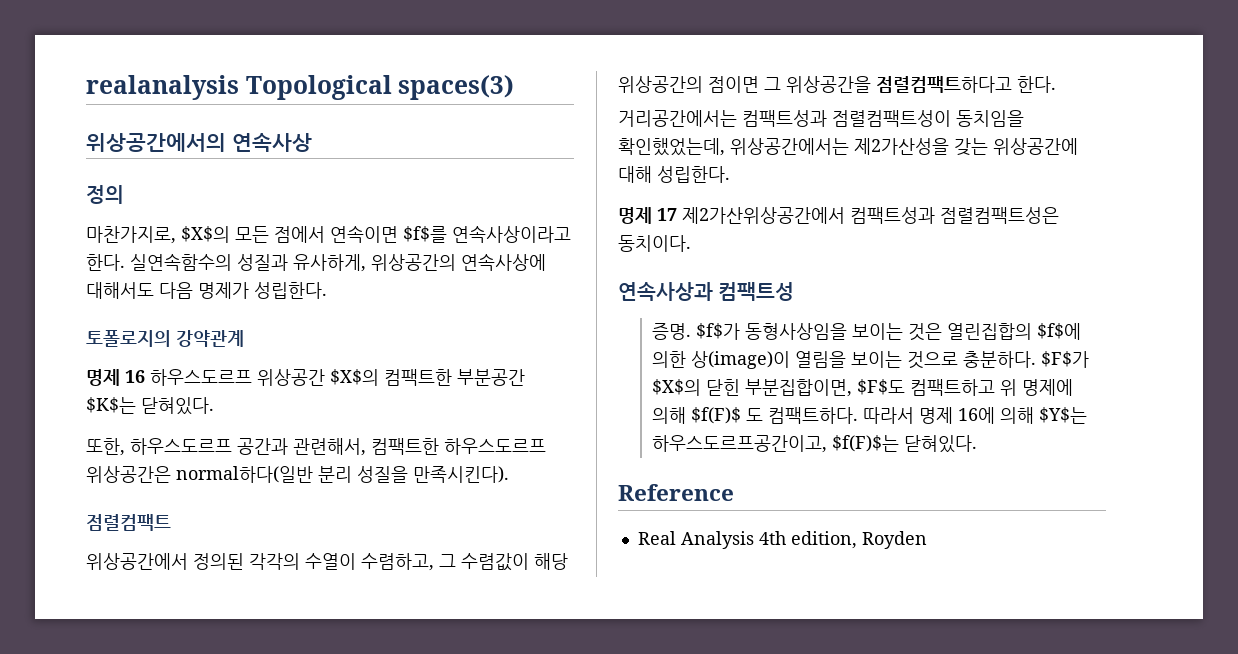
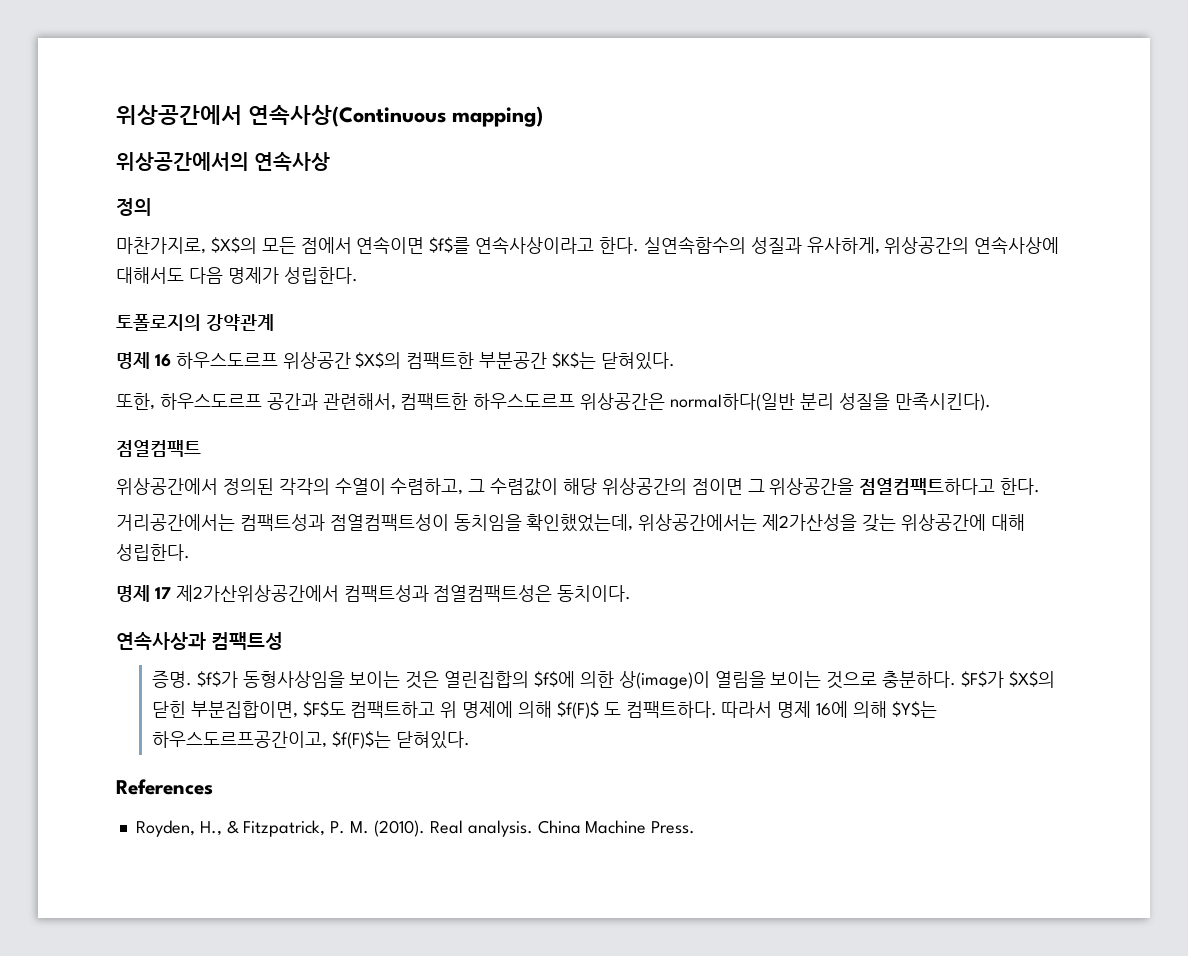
- realanalysis Topological spaces(3)
+ 위상공간에서 연속사상(Continuous mapping)
- 점렬컴팩트
+ 점열컴팩트
- 위상공간에서 정의된 각각의 수열이 수렴하고, 그 수렴값이 해당 위상공간의 점이면 그 위상공간을 점렬컴팩트하다고 한다.
+ 위상공간에서 정의된 각각의 수열이 수렴하고, 그 수렴값이 해당 위상공간의 점이면 그 위상공간을 점열컴팩트하다고 한다.
- 거리공간에서는 컴팩트성과 점렬컴팩트성이 동치임을 확인했었는데, 위상공간에서는 제2가산성을 갖는 위상공간에 대해 성립한다.
+ 거리공간에서는 컴팩트성과 점열컴팩트성이 동치임을 확인했었는데, 위상공간에서는 제2가산성을 갖는 위상공간에 대해 성립한다.
- 명제 17 제2가산위상공간에서 컴팩트성과 점렬컴팩트성은 동치이다.
+ 명제 17 제2가산위상공간에서 컴팩트성과 점열컴팩트성은 동치이다.
- Reference
- Real Analysis 4th edition, Royden
+ References
+ Royden, H., & Fitzpatrick, P. M. (2010). Real analysis. China Machine Press.

